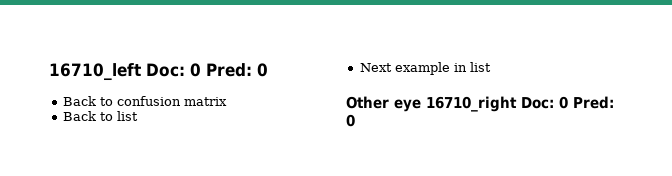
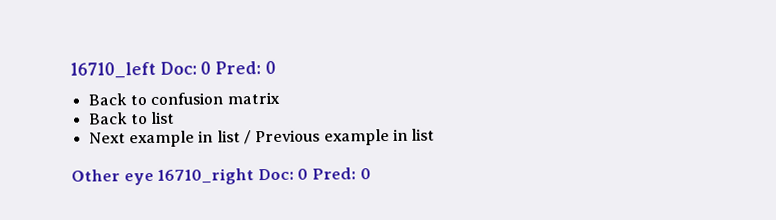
- Next example in list
+ Next example in list / Previous example in list

